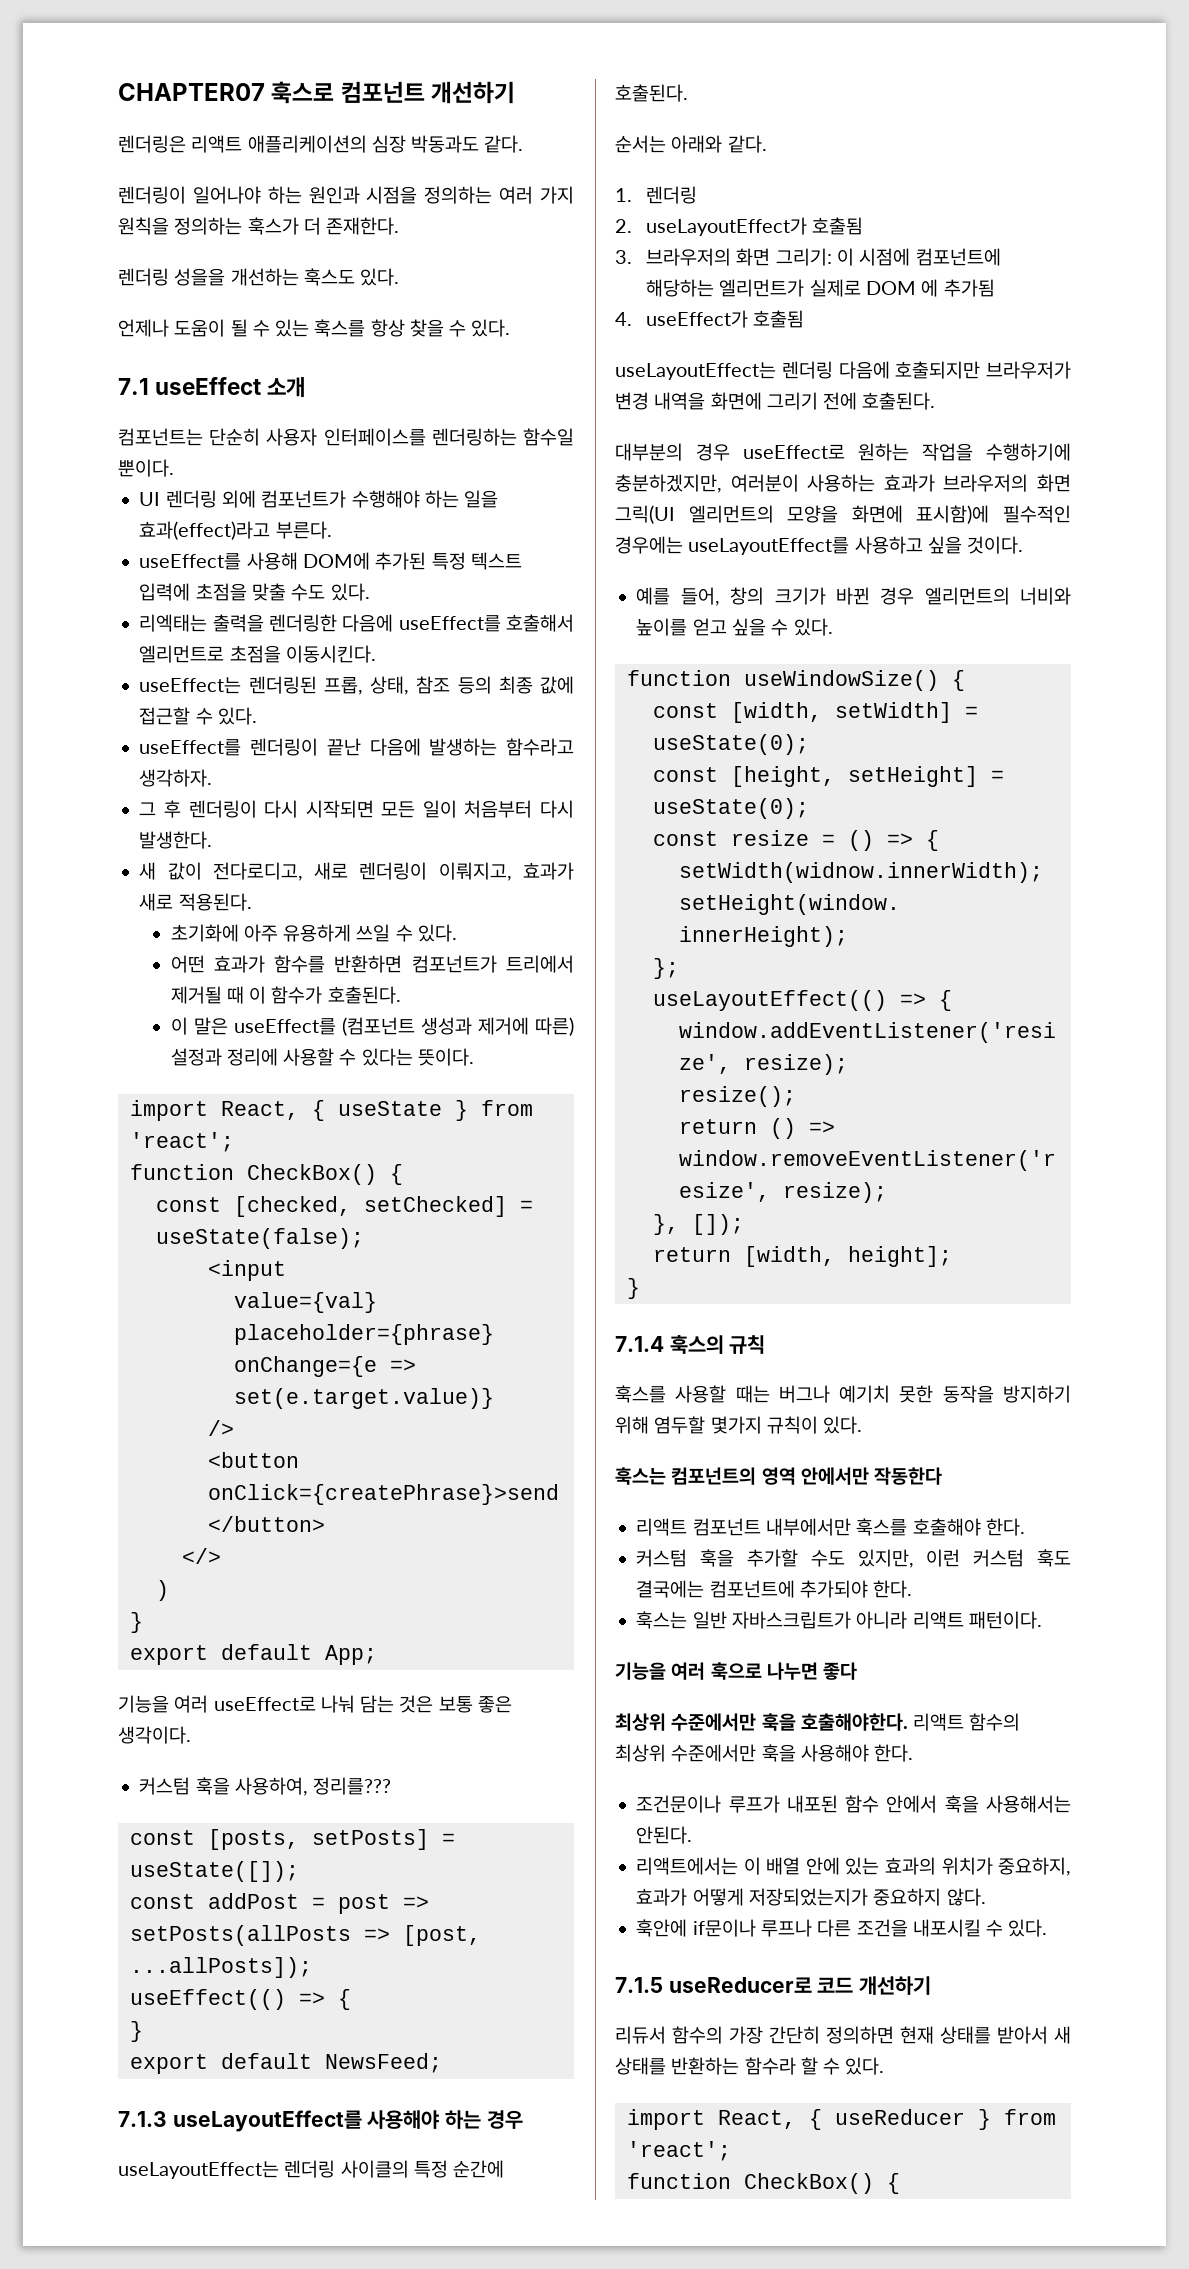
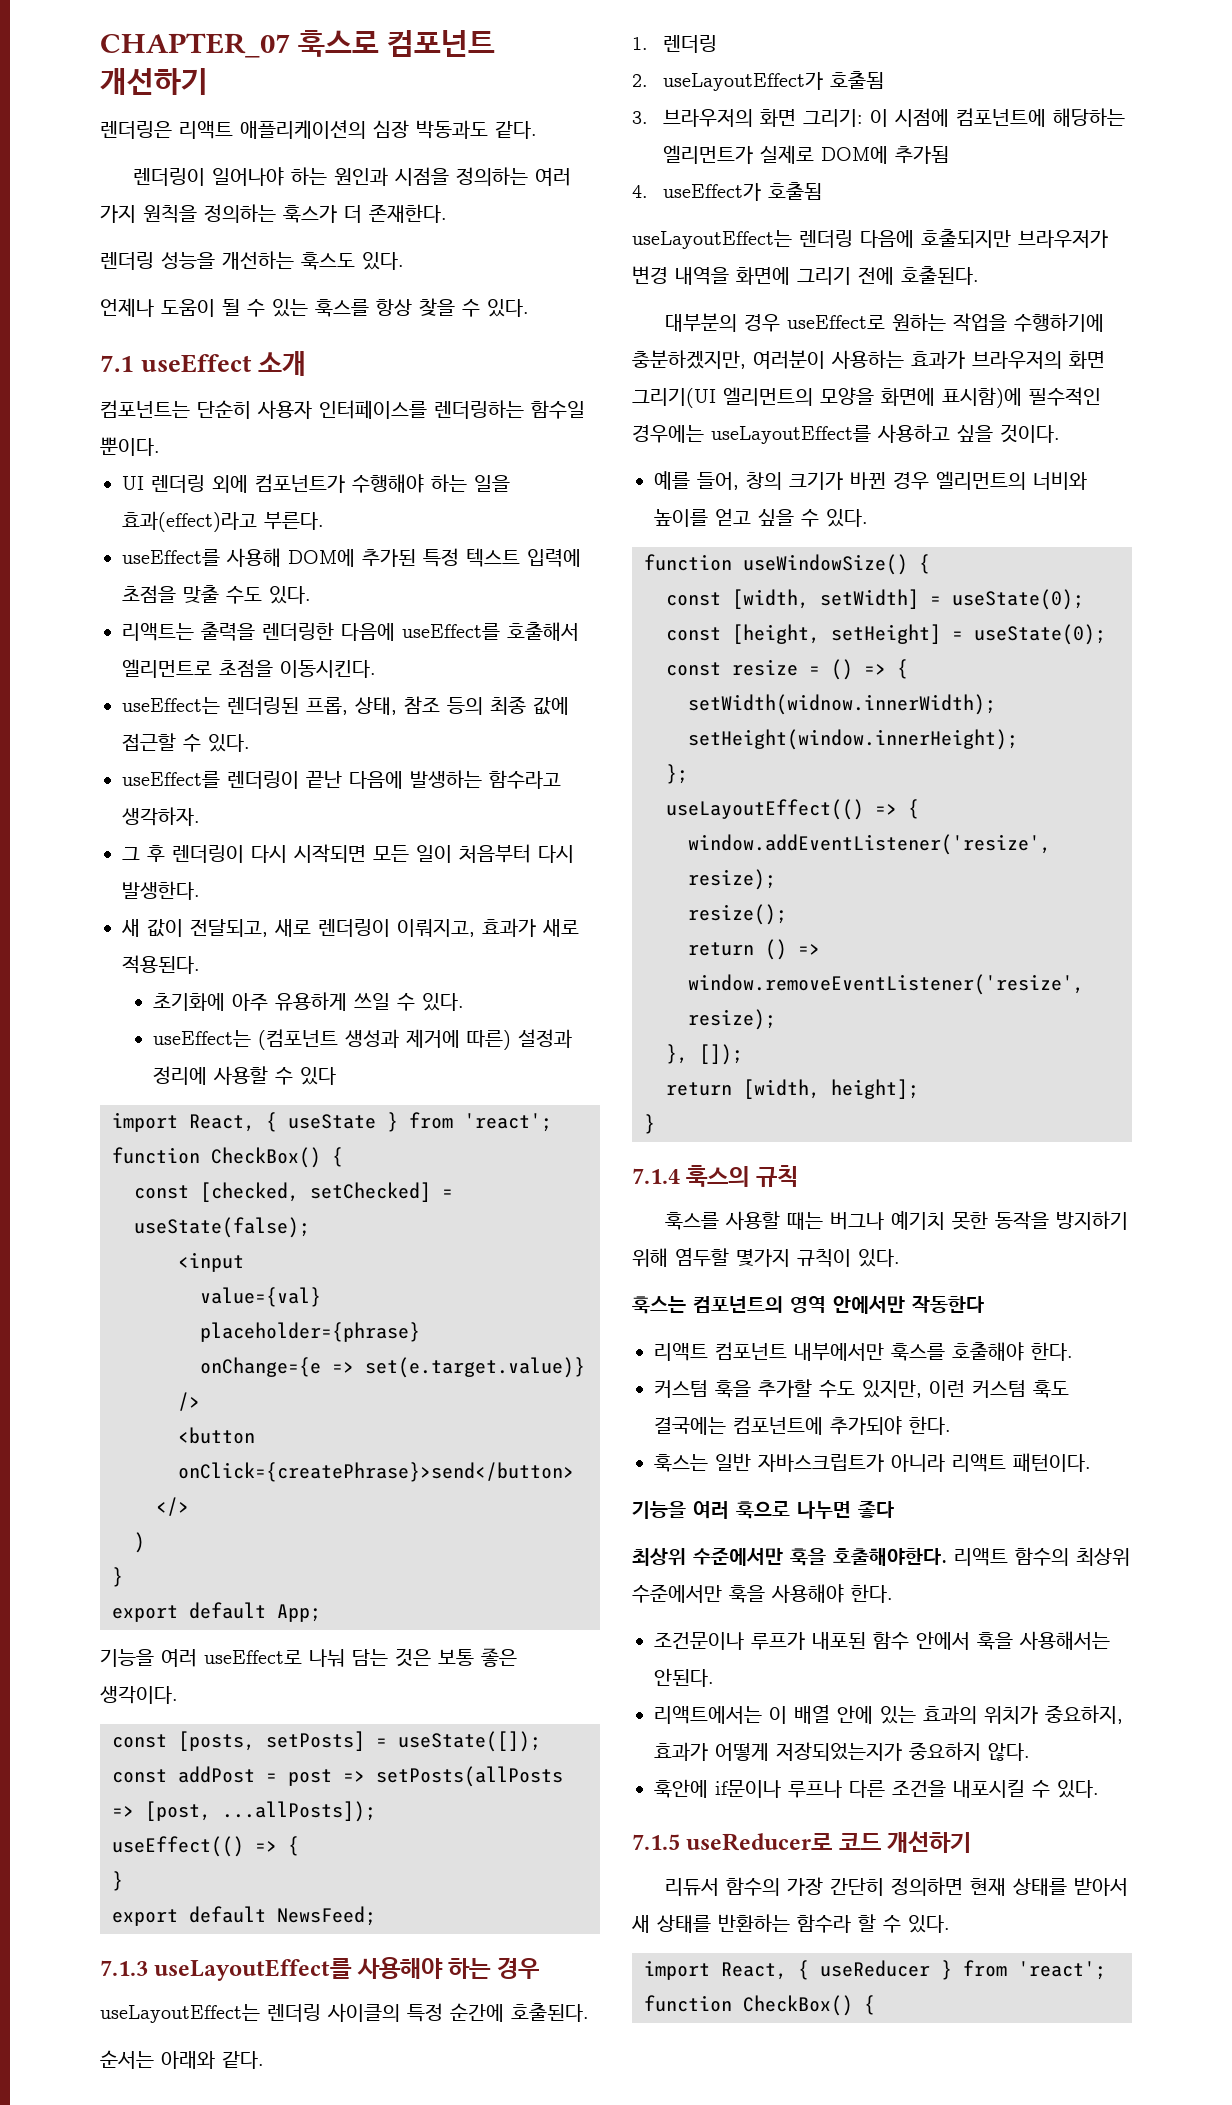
- CHAPTER07 훅스로 컴포넌트 개선하기
+ CHAPTER_07 훅스로 컴포넌트 개선하기
- 렌더링 성을을 개선하는 훅스도 있다.
+ 렌더링 성능을 개선하는 훅스도 있다.
- 리엑태는 출력을 렌더링한 다음에 useEffect를 호출해서 엘리먼트로 초점을 이동시킨다.
+ 리액트는 출력을 렌더링한 다음에 useEffect를 호출해서 엘리먼트로 초점을 이동시킨다.
- 새 값이 전다로디고, 새로 렌더링이 이뤄지고, 효과가 새로 적용된다.
+ 새 값이 전달되고, 새로 렌더링이 이뤄지고, 효과가 새로 적용된다.
- 어떤 효과가 함수를 반환하면 컴포넌트가 트리에서 제거될 때 이 함수가 호출된다.
- 이 말은 useEffect를 (컴포넌트 생성과 제거에 따른) 설정과 정리에 사용할 수 있다는 뜻이다.
+ useEffect는 (컴포넌트 생성과 제거에 따른) 설정과 정리에 사용할 수 있다
- 커스텀 훅을 사용하여, 정리를???
- 3. 브라우저의 화면 그리기: 이 시점에 컴포넌트에 해당하는 엘리먼트가 실제로 DOM 에 추가됨
+ 3. 브라우저의 화면 그리기: 이 시점에 컴포넌트에 해당하는 엘리먼트가 실제로 DOM에 추가됨
- 대부분의 경우 useEffect로 원하는 작업을 수행하기에 충분하겠지만, 여러분이 사용하는 효과가 브라우저의 화면 그릭(UI 엘리먼트의 모양을 화면에 표시함)에 필수적인 경우에는 useLayoutEffect를 사용하고 싶을 것이다.
+ 대부분의 경우 useEffect로 원하는 작업을 수행하기에 충분하겠지만, 여러분이 사용하는 효과가 브라우저의 화면 그리기(UI 엘리먼트의 모양을 화면에 표시함)에 필수적인 경우에는 useLayoutEffect를 사용하고 싶을 것이다.

